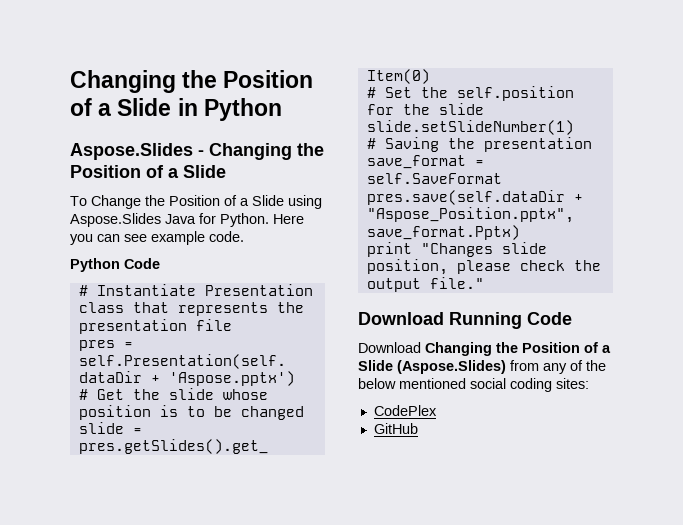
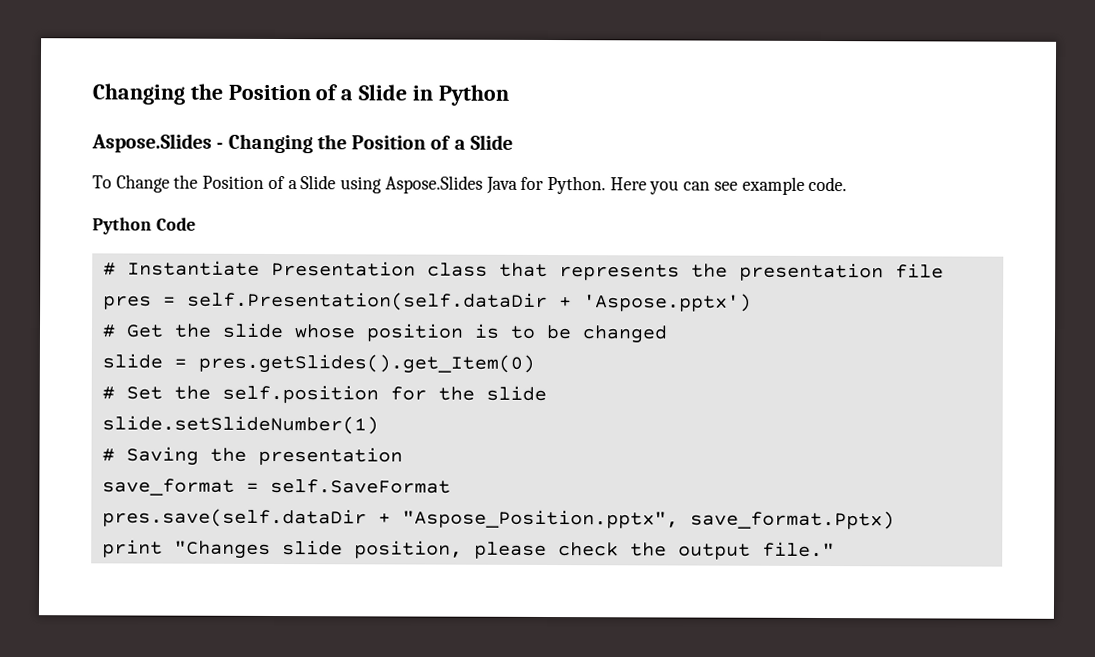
- Download Running Code
- Download Changing the Position of a Slide (Aspose.Slides) from any of the below mentioned social coding sites:
- CodePlex
- GitHub

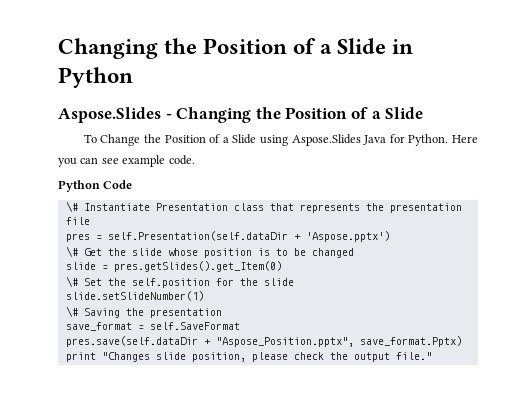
- # Instantiate Presentation class that represents the presentation file
+ \# Instantiate Presentation class that represents the presentation file
- # Get the slide whose position is to be changed
+ \# Get the slide whose position is to be changed
- # Set the self.position for the slide
+ \# Set the self.position for the slide
- # Saving the presentation
+ \# Saving the presentation

